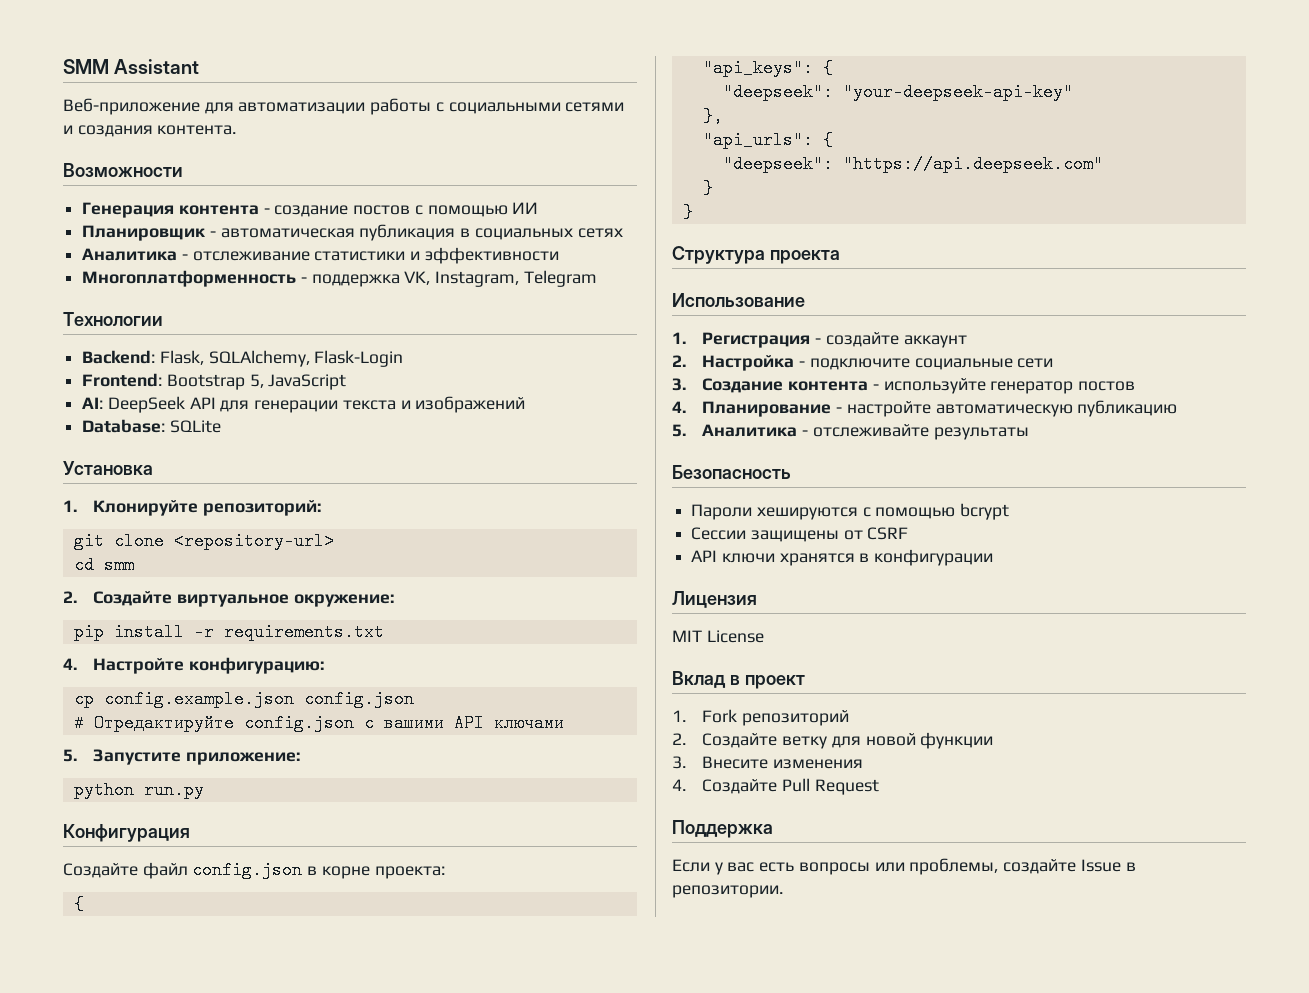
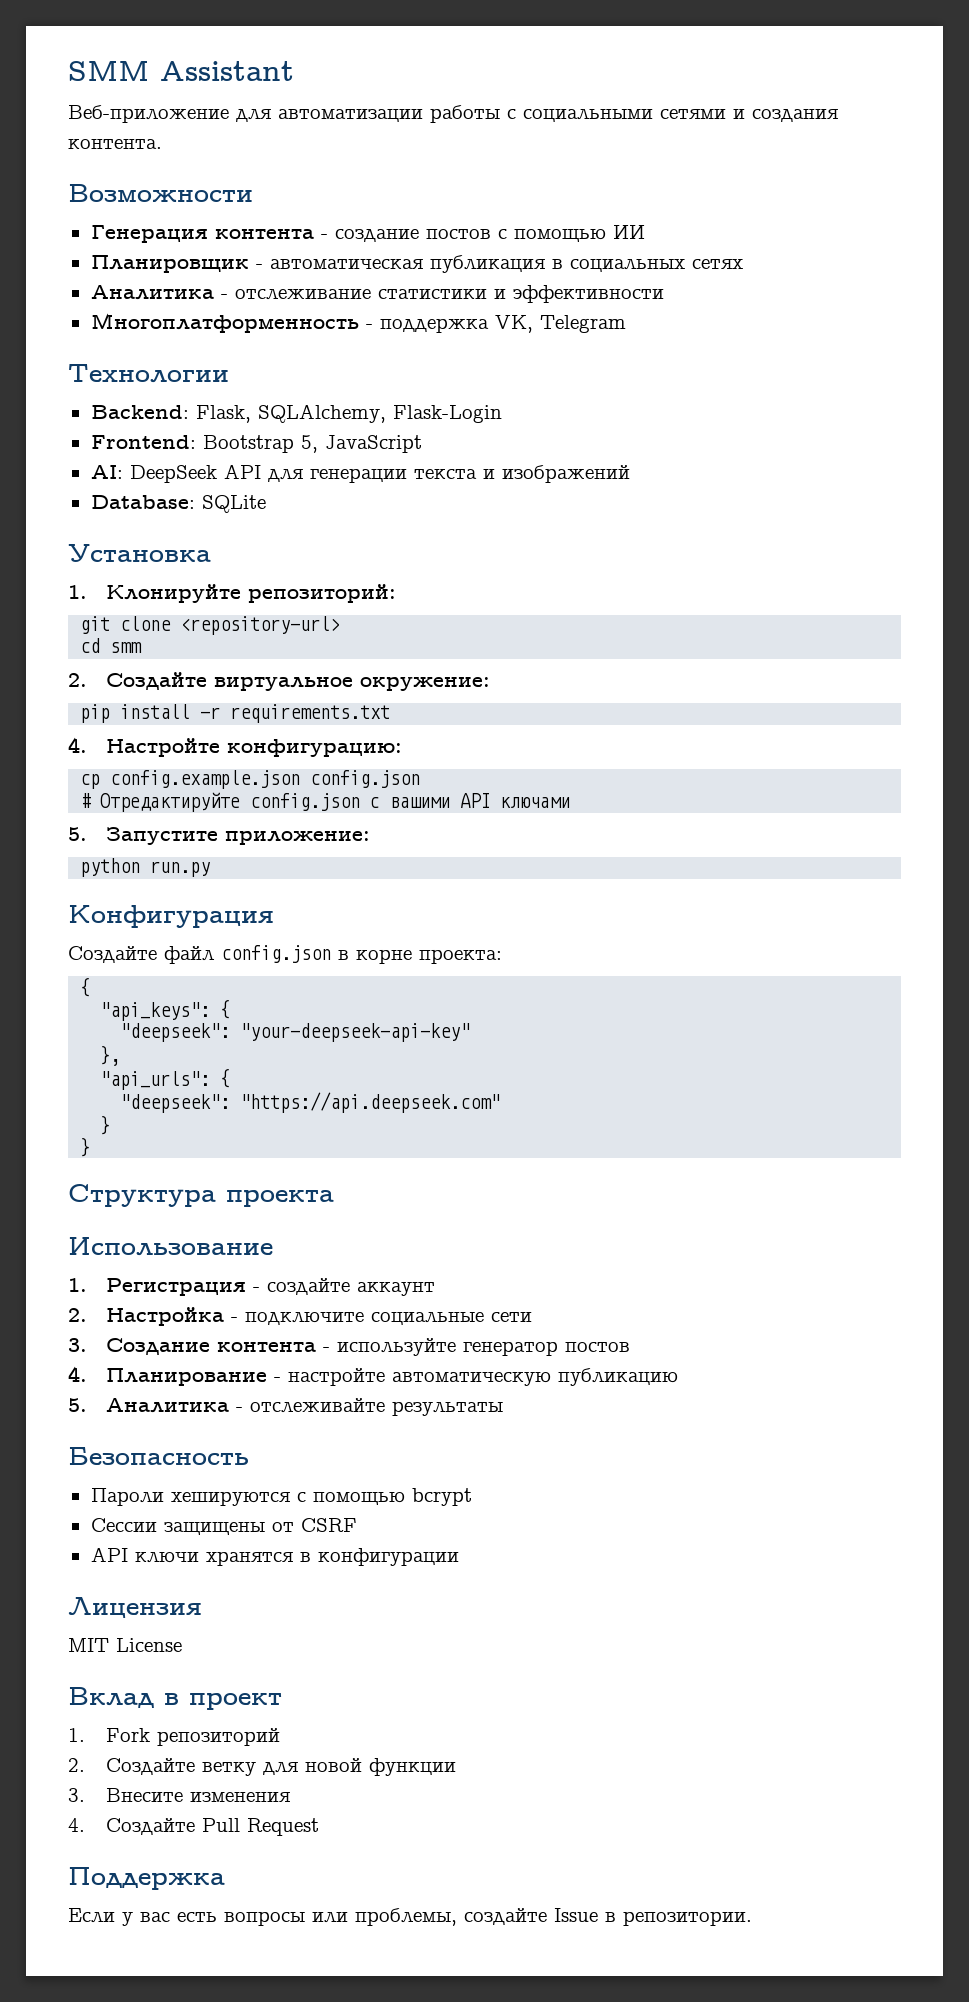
- Многоплатформенность - поддержка VK, Instagram, Telegram
+ Многоплатформенность - поддержка VK, Telegram

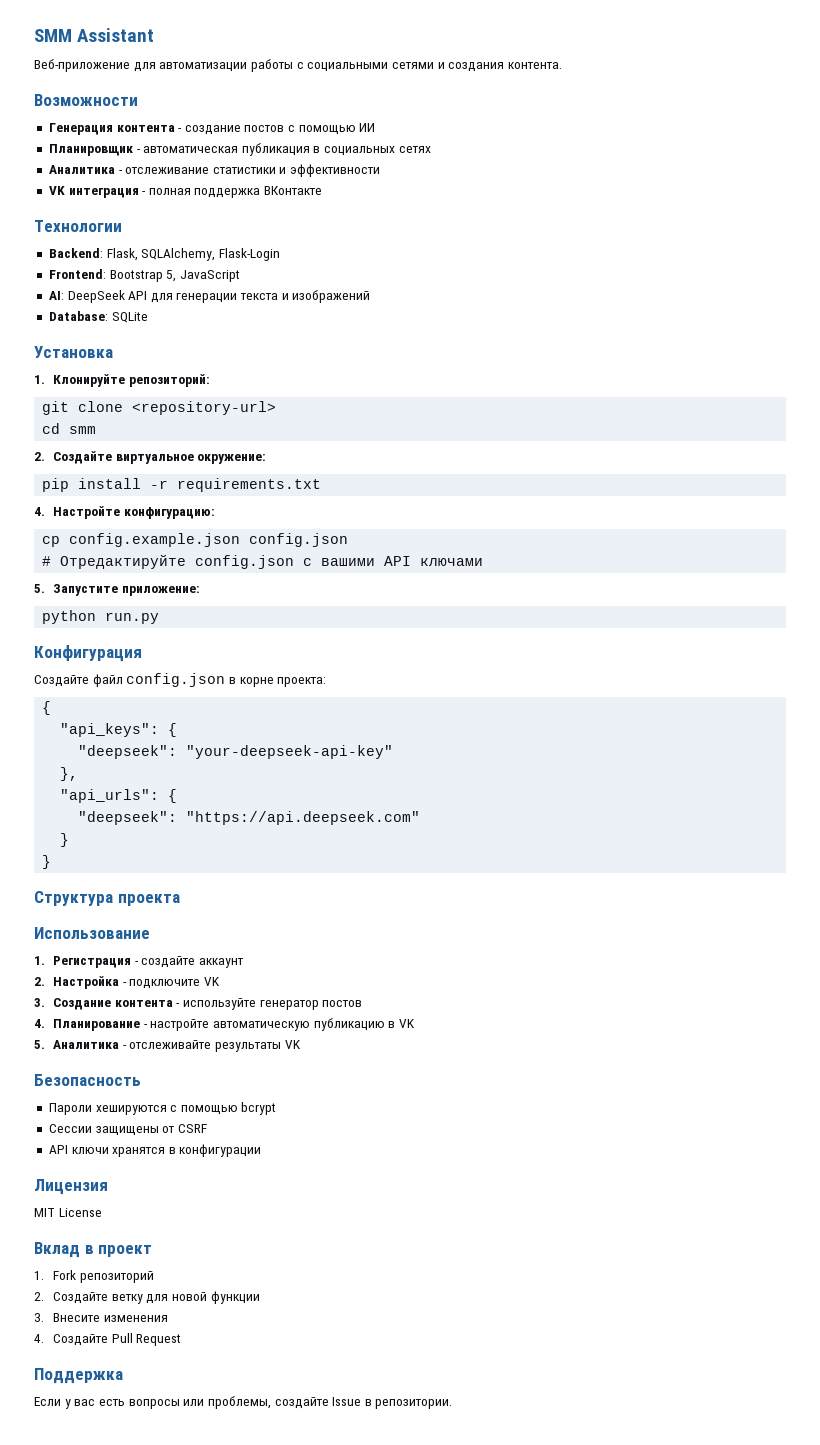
- Многоплатформенность - поддержка VK, Telegram
+ VK интеграция - полная поддержка ВКонтакте
- 2. Настройка - подключите социальные сети
+ 2. Настройка - подключите VK
- 4. Планирование - настройте автоматическую публикацию
+ 4. Планирование - настройте автоматическую публикацию в VK
- 5. Аналитика - отслеживайте результаты
+ 5. Аналитика - отслеживайте результаты VK

